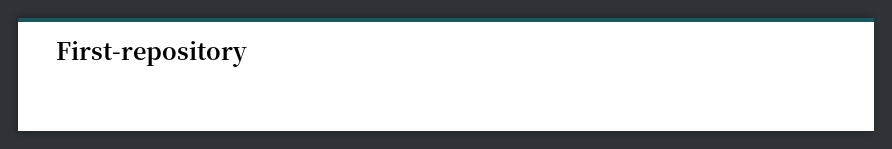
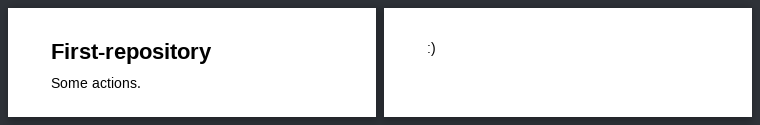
+ Some actions.
+ :)

